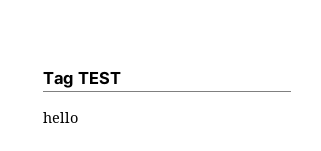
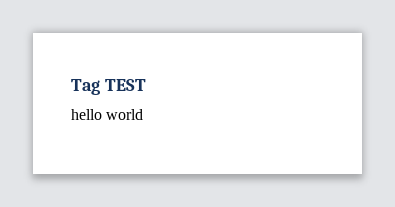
- hello
+ hello world

